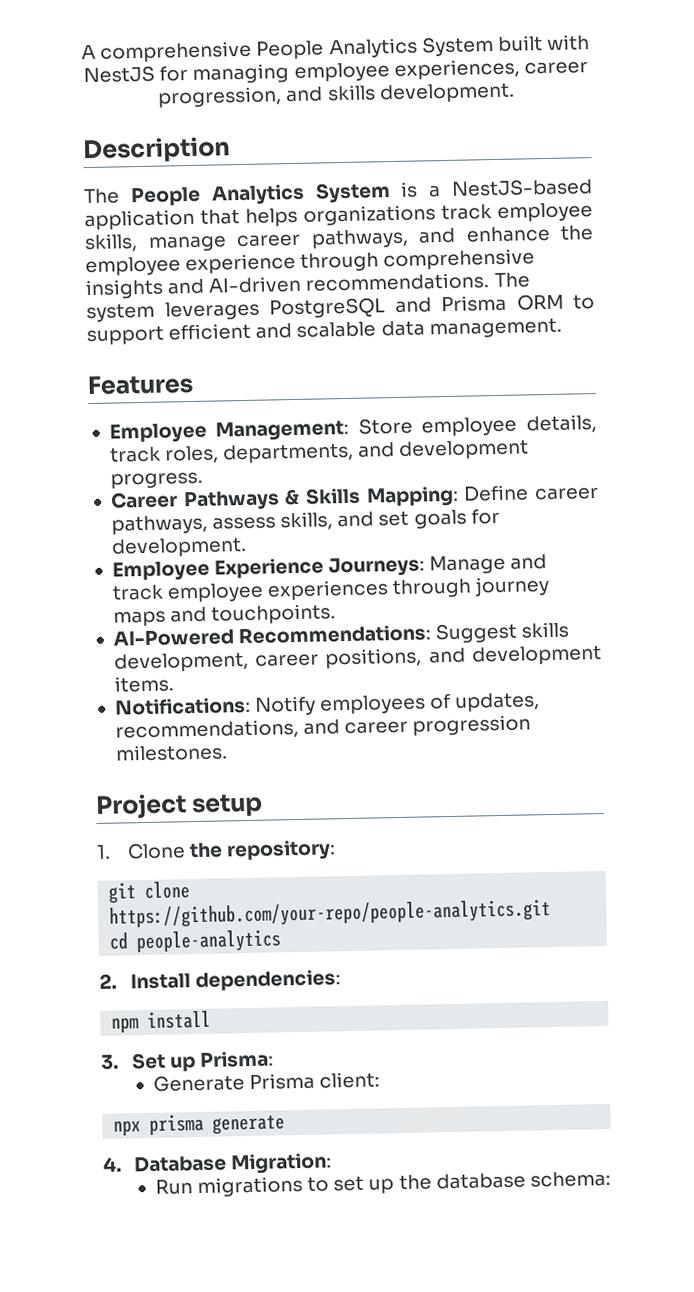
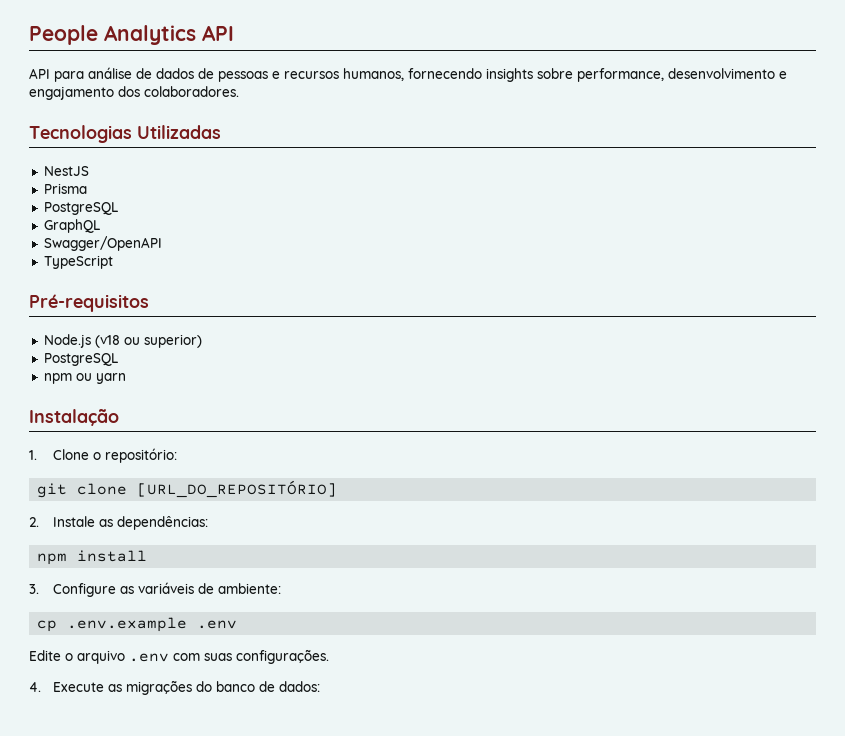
- A comprehensive People Analytics System built with NestJS for managing employee experiences, career progression, and skills development.
- Description
- The People Analytics System is a NestJS-based application that helps organizations track employee skills, manage career pathways, and enhance the employee experience through comprehensive insights and AI-driven recommendations. The system leverages PostgreSQL and Prisma ORM to support efficient and scalable data management.
- Features
- Employee Management: Store employee details, track roles, departments, and development progress.
- Career Pathways & Skills Mapping: Define career pathways, assess skills, and set goals for development.
- Employee Experience Journeys: Manage and track employee experiences through journey maps and touchpoints.
- AI-Powered Recommendations: Suggest skills development, career positions, and development items.
- Notifications: Notify employees of updates, recommendations, and career progression milestones.
- Project setup
+ People Analytics API
+ API para análise de dados de pessoas e recursos humanos, fornecendo insights sobre performance, desenvolvimento e engajamento dos colaboradores.
+ Tecnologias Utilizadas
+ NestJS
+ Prisma
+ PostgreSQL
+ GraphQL
+ Swagger/OpenAPI
+ TypeScript
+ Pré-requisitos
+ Node.js (v18 ou superior)
+ PostgreSQL
+ npm ou yarn
+ Instalação
- 1. Clone the repository:
+ 1. Clone o repositório:
- git clone https://github.com/your-repo/people-analytics.git
- cd people-analytics
- 2. Install dependencies:
+ git clone [URL_DO_REPOSITÓRIO]
+ 2. Instale as dependências:
  npm install
- 3. Set up Prisma:
- Generate Prisma client:
- npx prisma generate
- 4. Database Migration:
- Run migrations to set up the database schema:
+ 3. Configure as variáveis de ambiente:
+ cp .env.example .env
+ Edite o arquivo .env com suas configurações.
+ 4. Execute as migrações do banco de dados:

